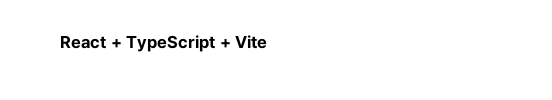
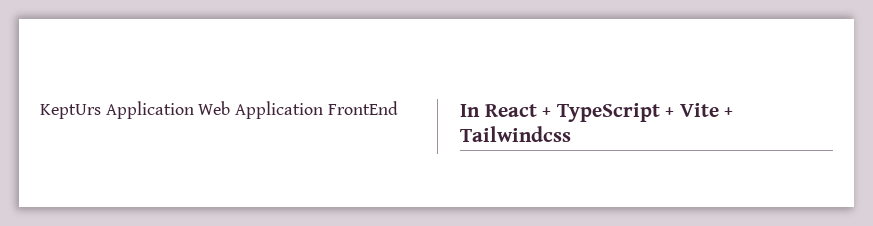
- React + TypeScript + Vite
+ KeptUrs Application Web Application FrontEnd
+ In React + TypeScript + Vite + Tailwindcss

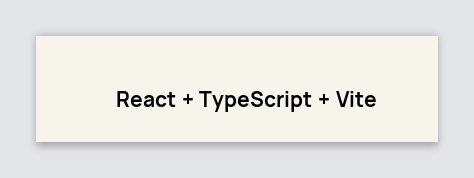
- KeptUrs Application Web Application FrontEnd
- In React + TypeScript + Vite + Tailwindcss
+ React + TypeScript + Vite

